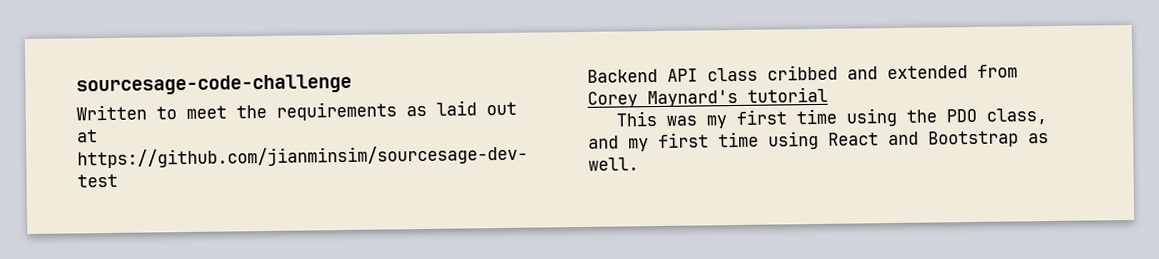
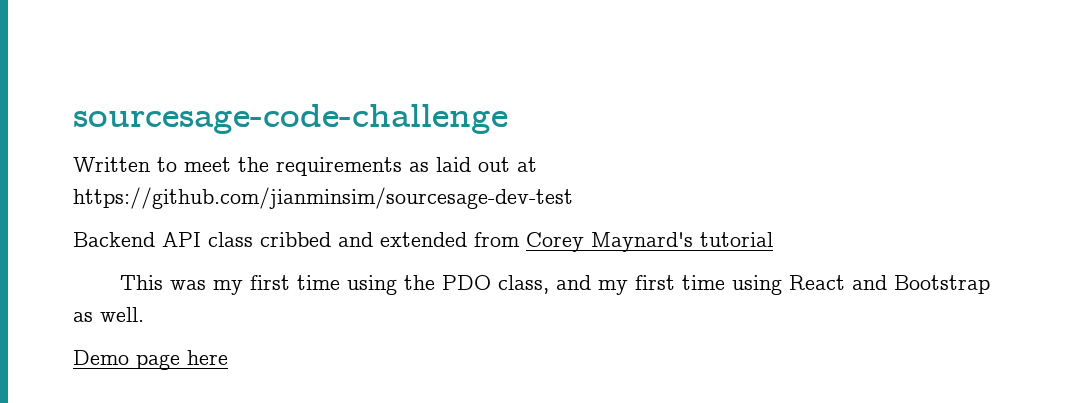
+ Demo page here

